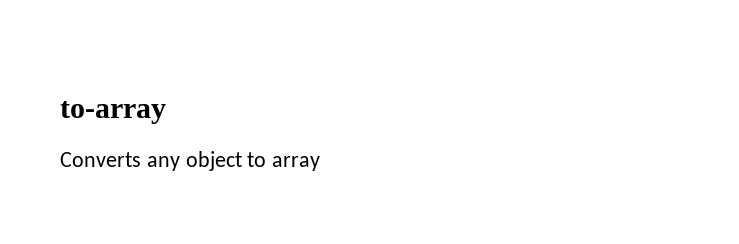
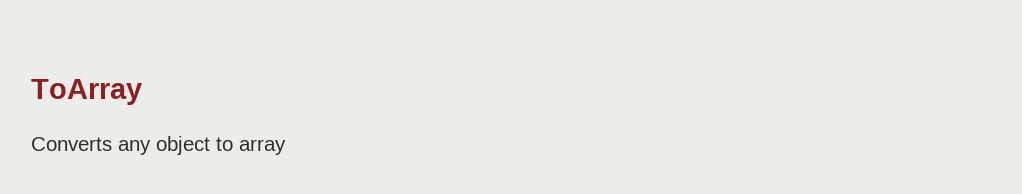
- to-array
+ ToArray

